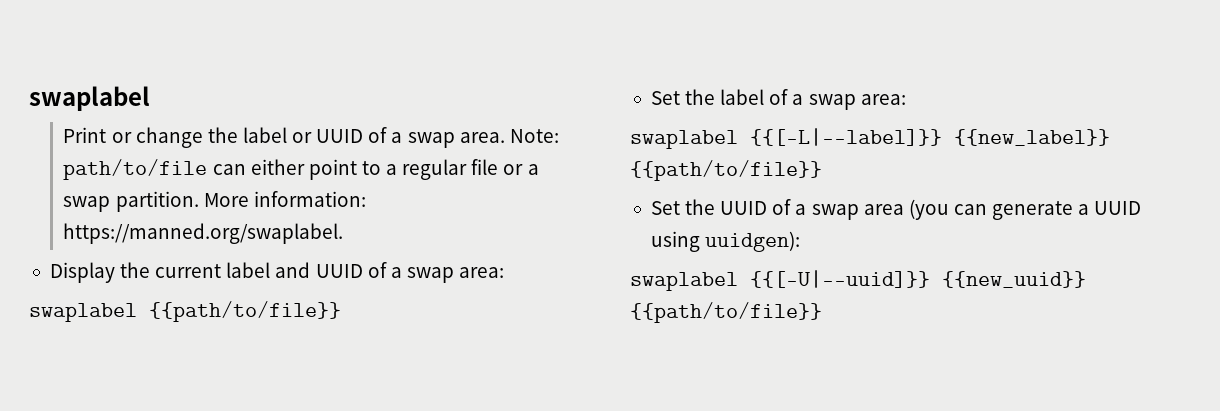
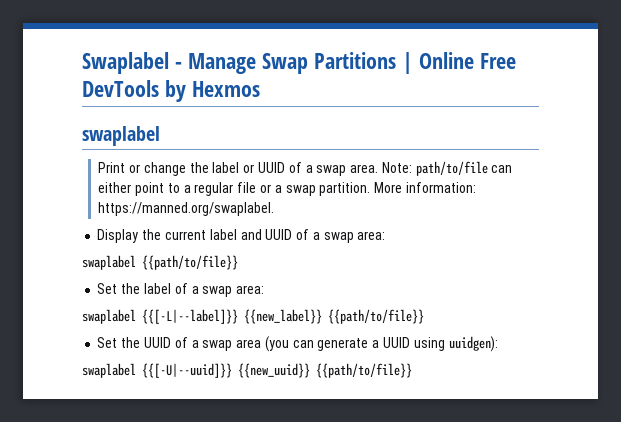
+ Swaplabel - Manage Swap Partitions | Online Free DevTools by Hexmos

